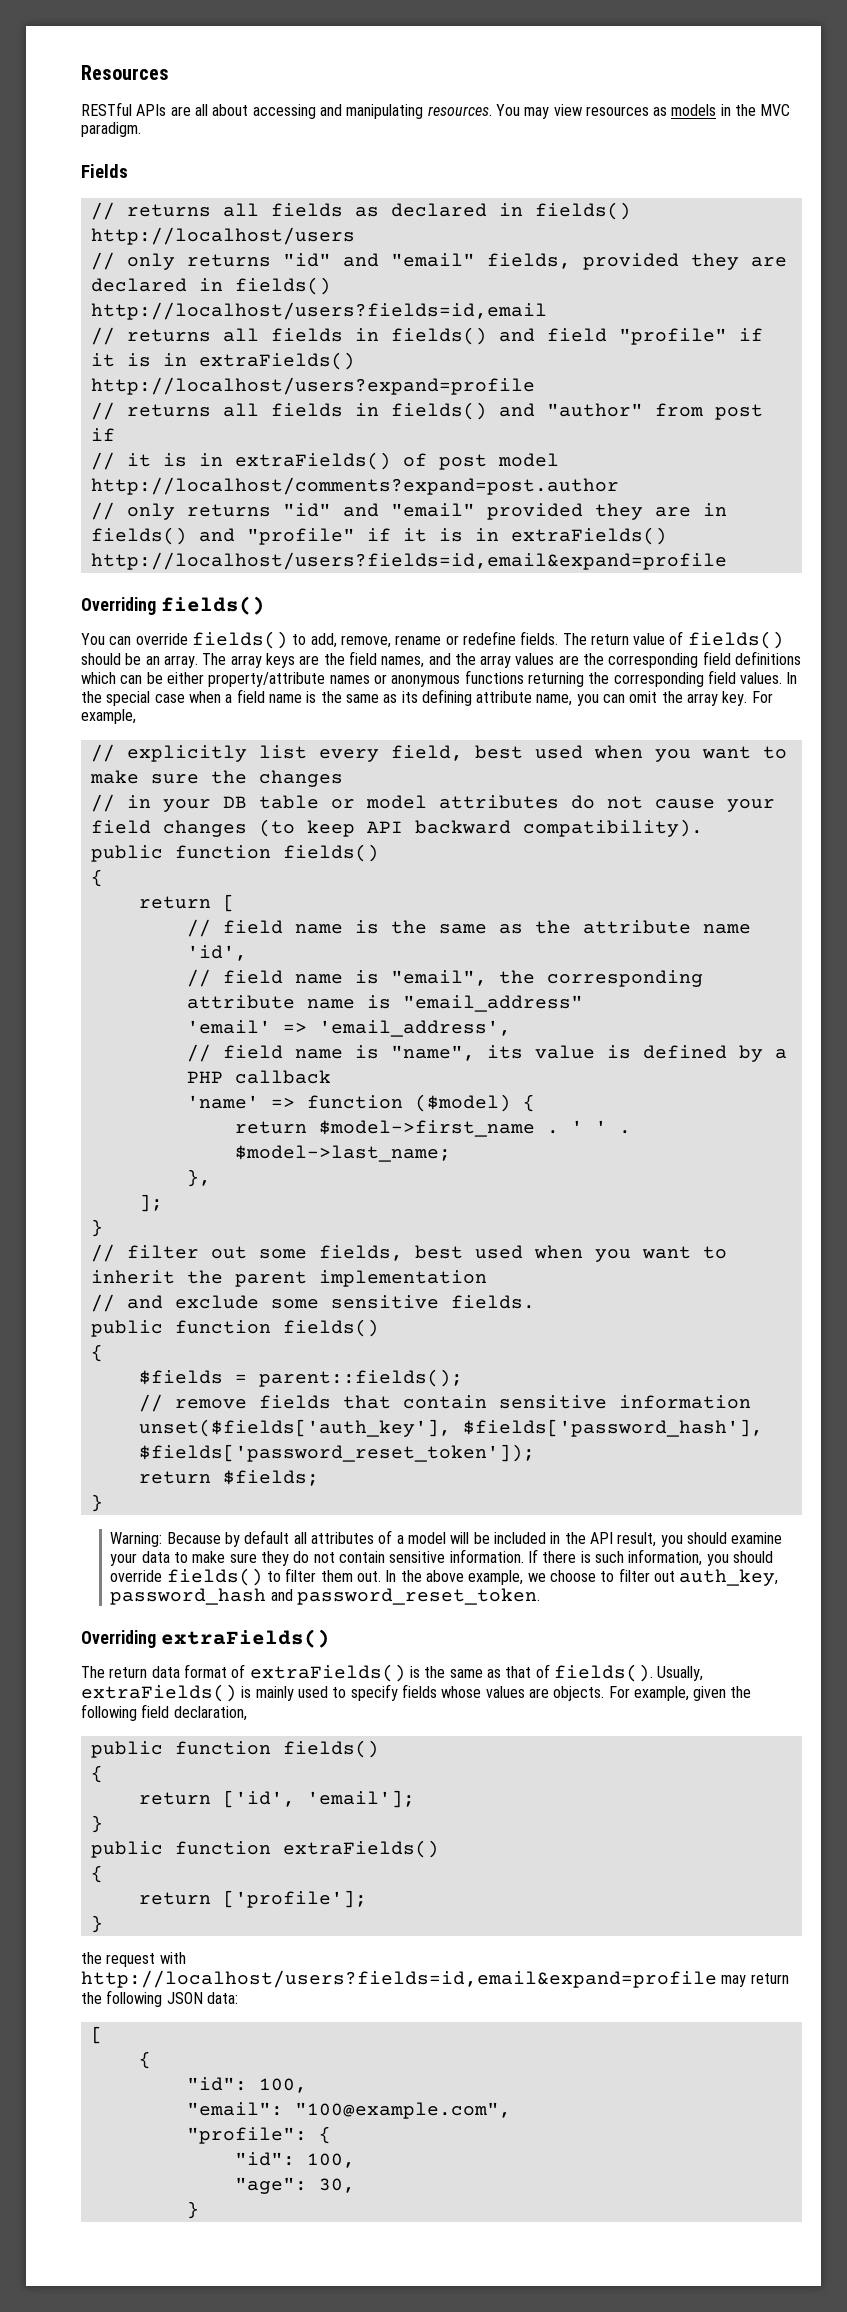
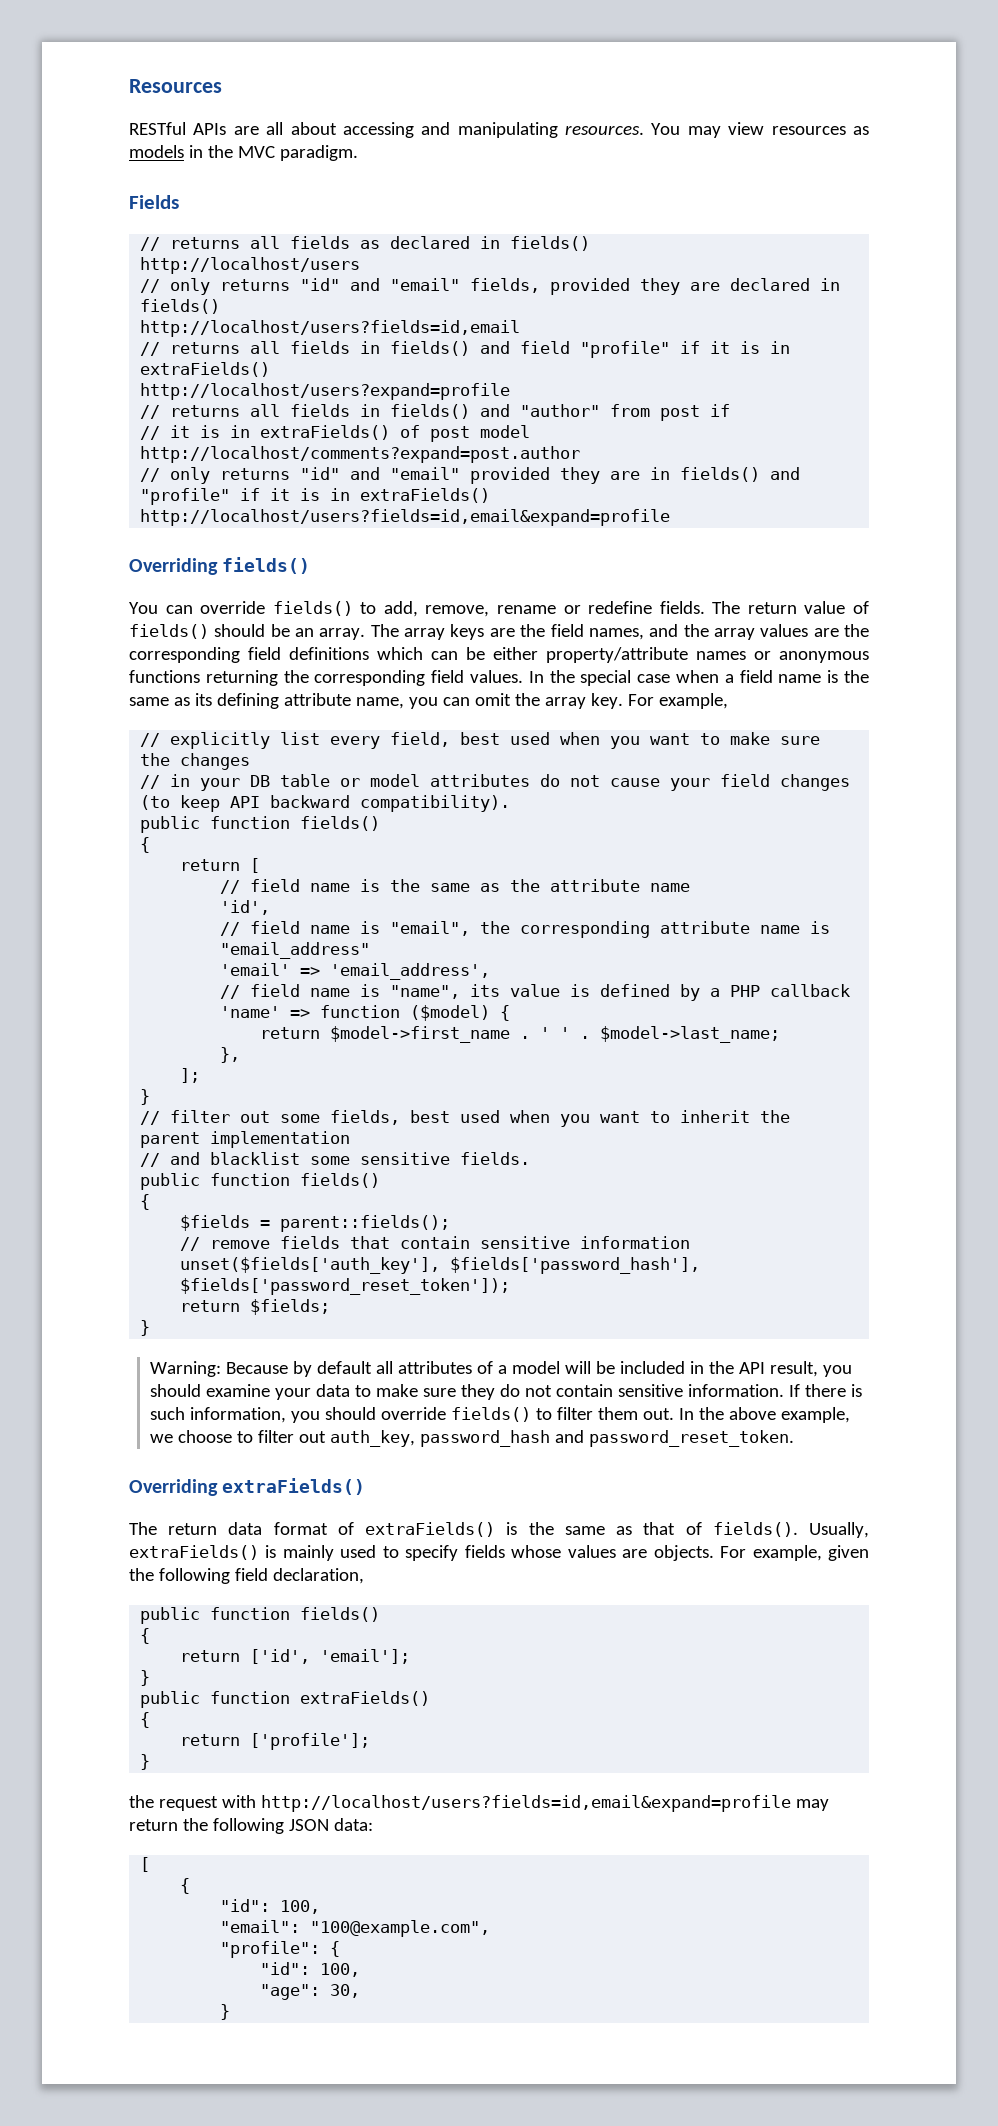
- // and exclude some sensitive fields.
+ // and blacklist some sensitive fields.

